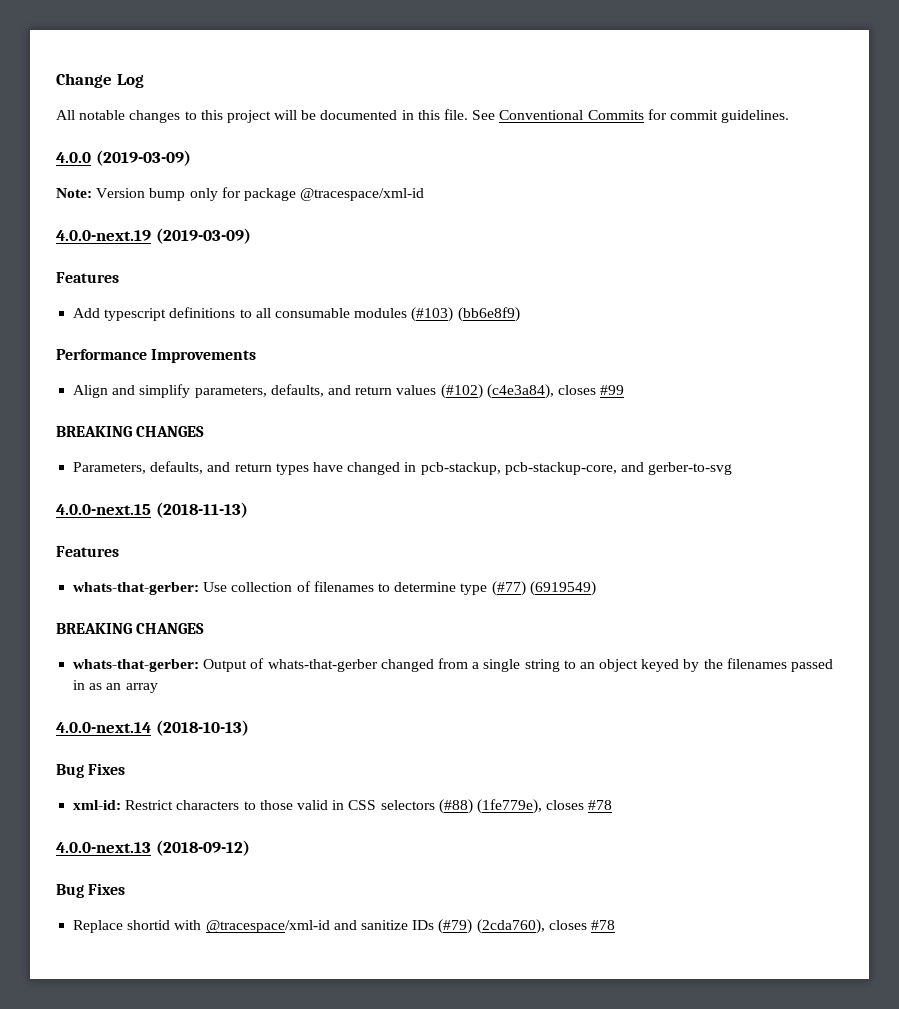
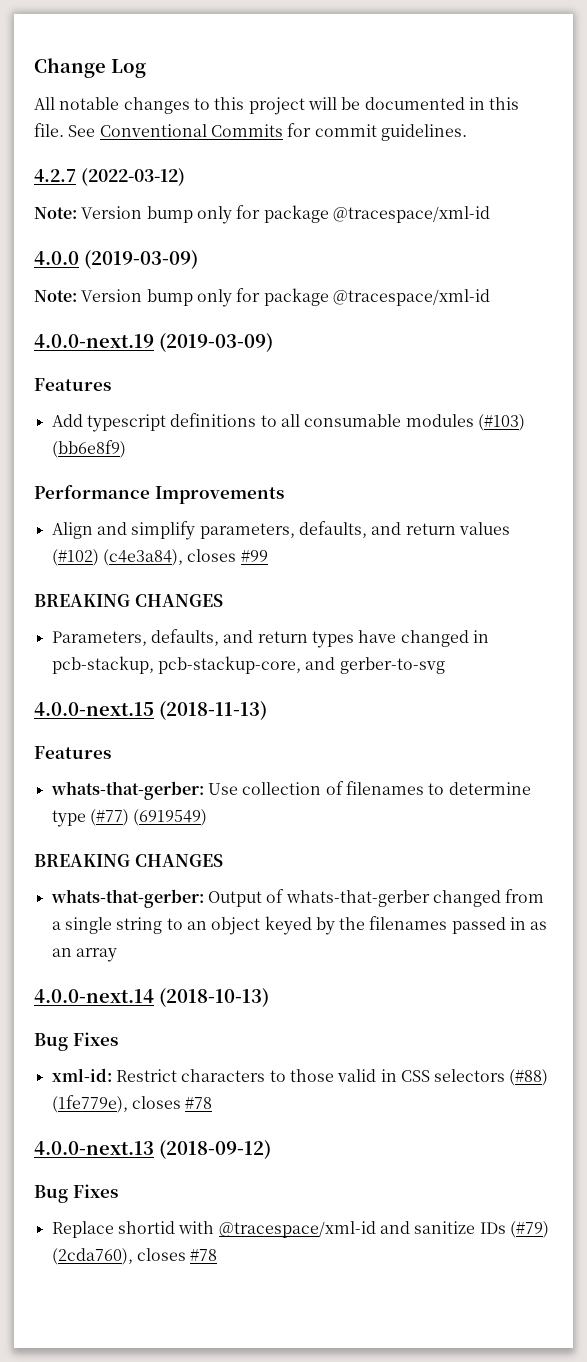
+ 4.2.7 (2022-03-12)
+ Note: Version bump only for package @tracespace/xml-id

